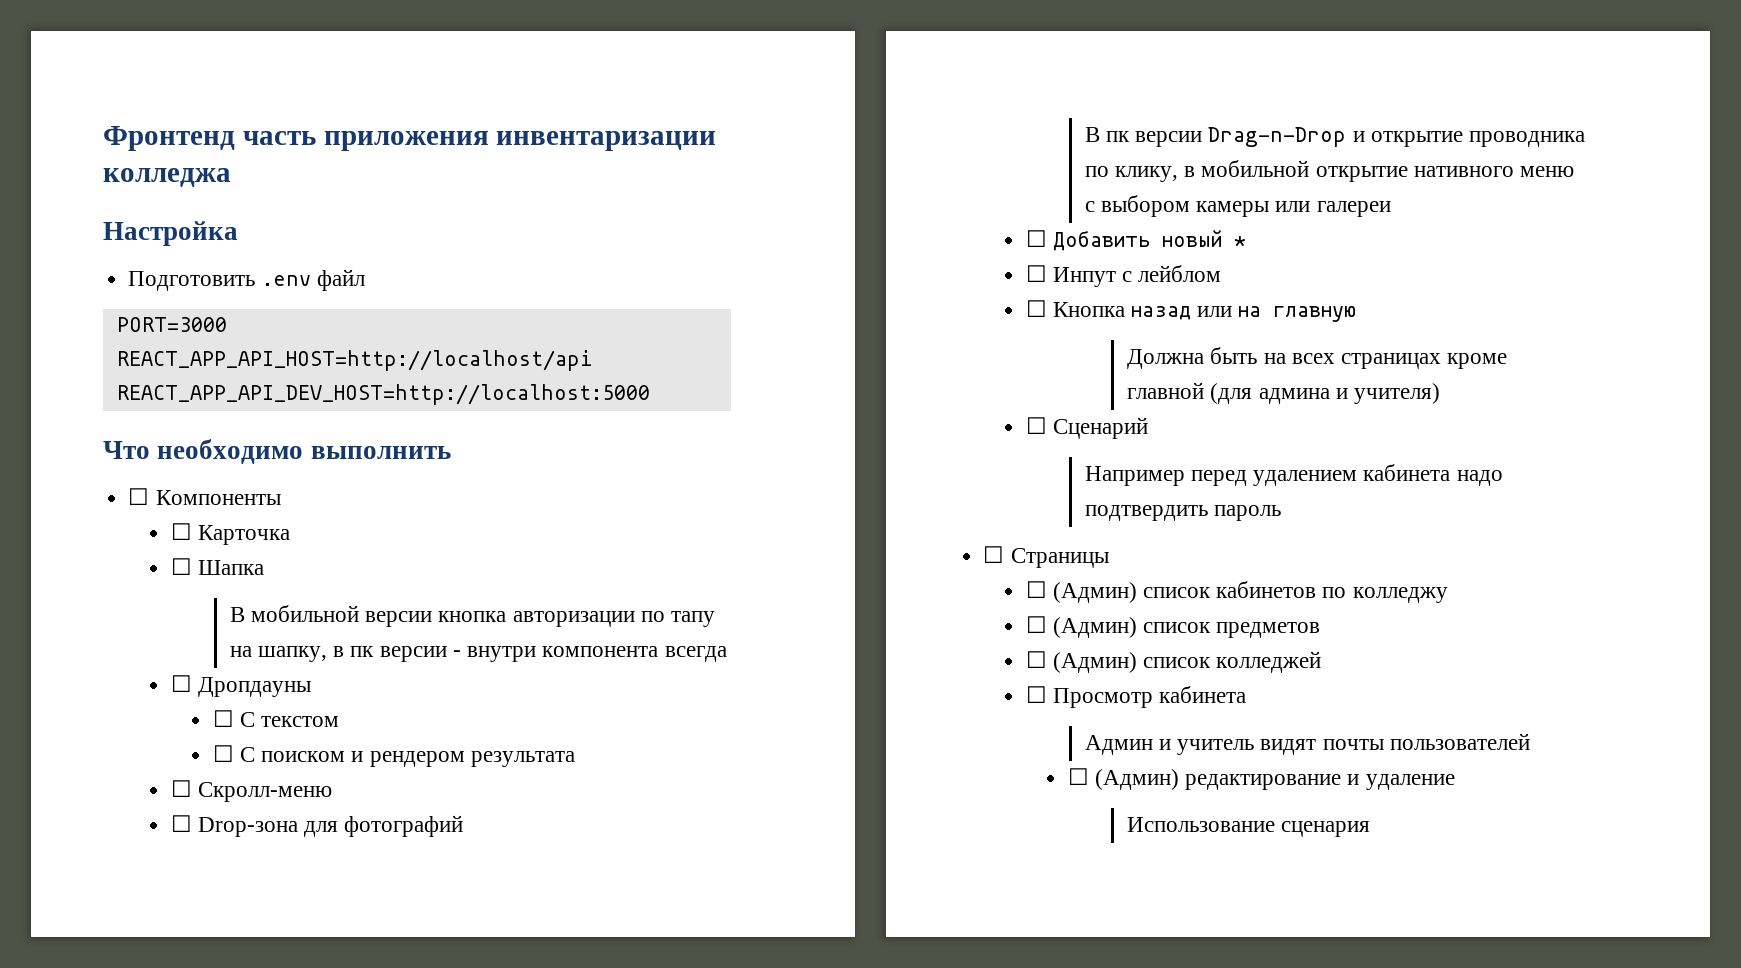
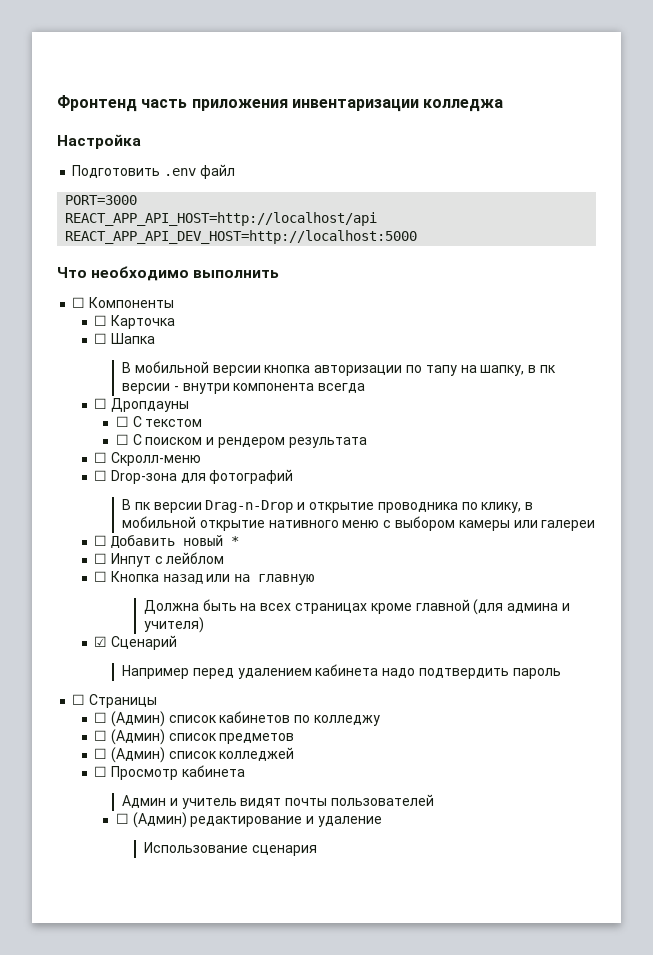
- ☐ Сценарий
+ ☑ Сценарий

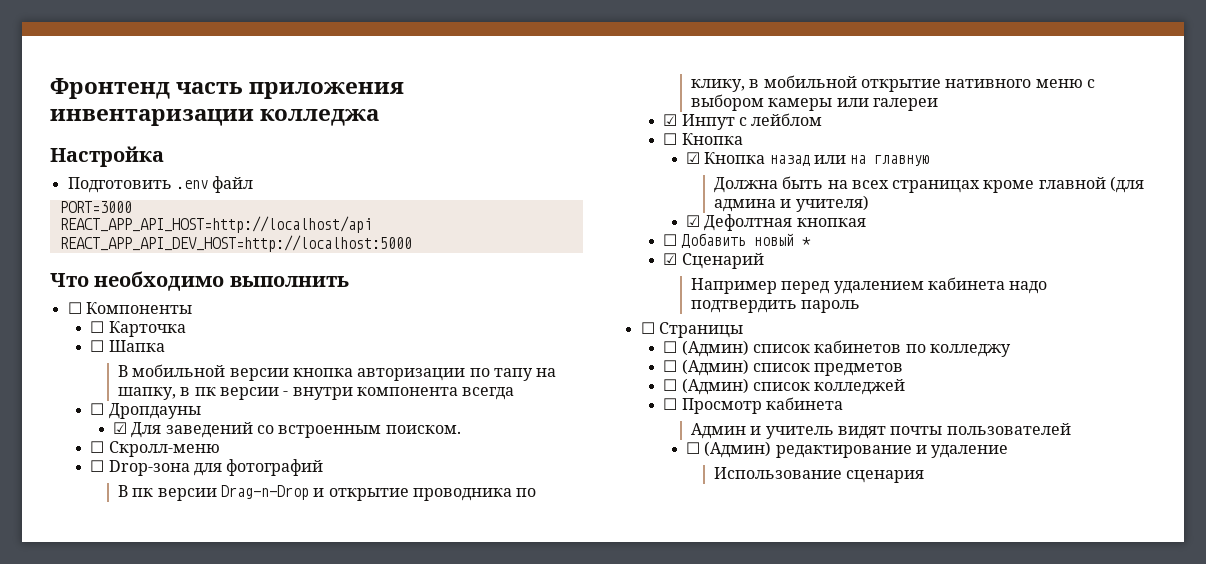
- ☐ С текстом
- ☐ С поиском и рендером результата
+ ☑ Для заведений со встроенным поиском.
- ☐ Добавить новый *
- ☐ Инпут с лейблом
+ ☑ Инпут с лейблом
- ☐ Кнопка назад или на главную
+ ☐ Кнопка
+ ☑ Кнопка назад или на главную
+ ☑ Дефолтная кнопкая
+ ☐ Добавить новый *

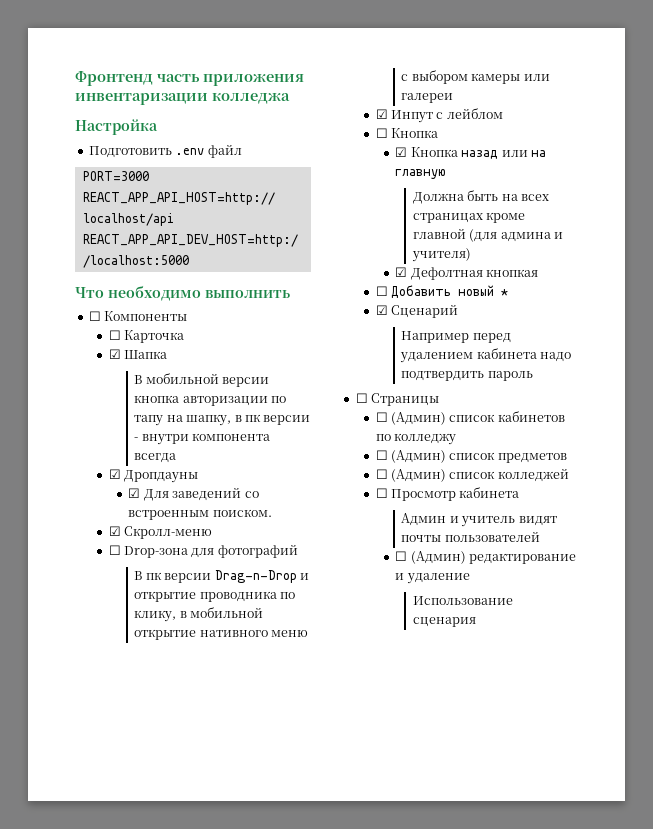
- ☐ Шапка
+ ☑ Шапка
- ☐ Дропдауны
+ ☑ Дропдауны
- ☐ Скролл-меню
+ ☑ Скролл-меню

